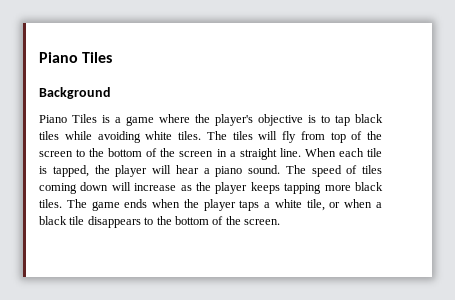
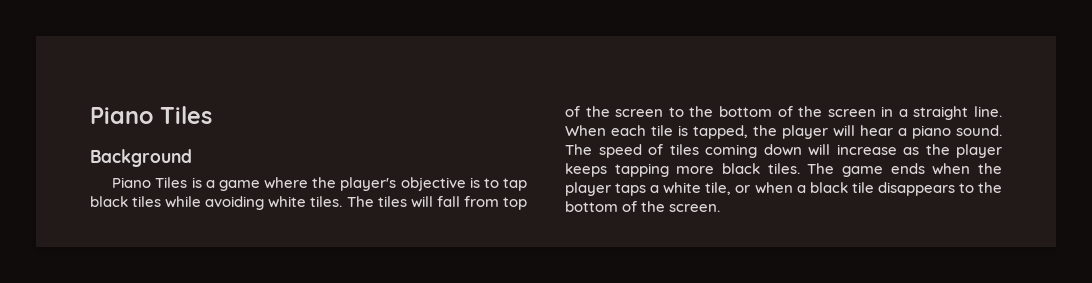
- The tiles will fly from top of the screen to the bottom of the screen in a straight line.
+ The tiles will fall from top of the screen to the bottom of the screen in a straight line.

